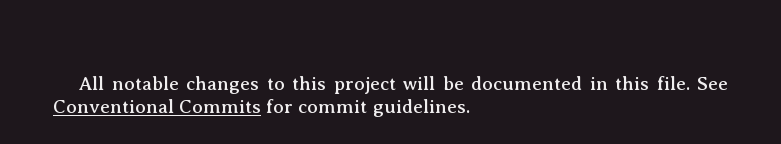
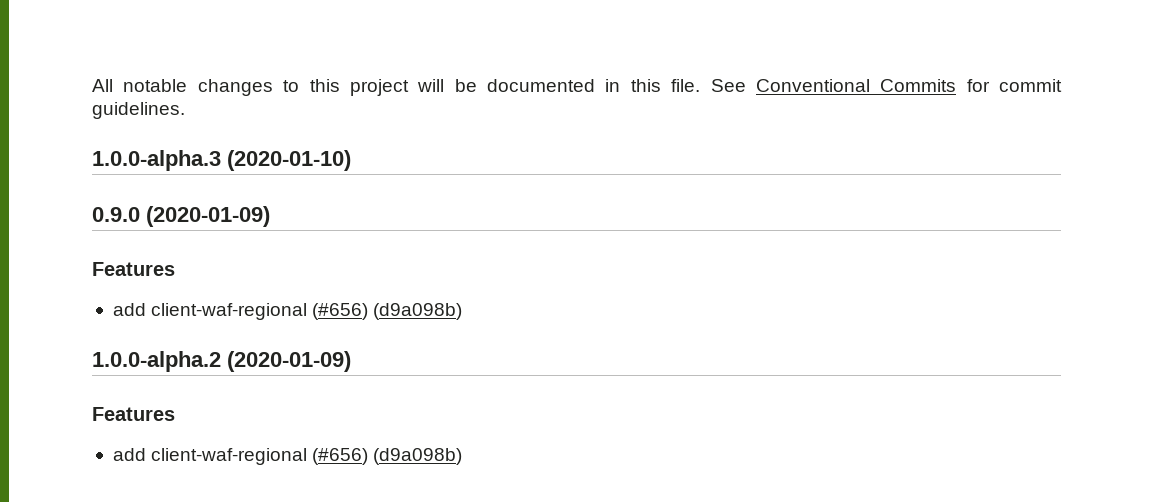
+ 1.0.0-alpha.3 (2020-01-10)
+ 0.9.0 (2020-01-09)
+ Features
+ add client-waf-regional (#656) (d9a098b)
+ 1.0.0-alpha.2 (2020-01-09)
+ Features
+ add client-waf-regional (#656) (d9a098b)

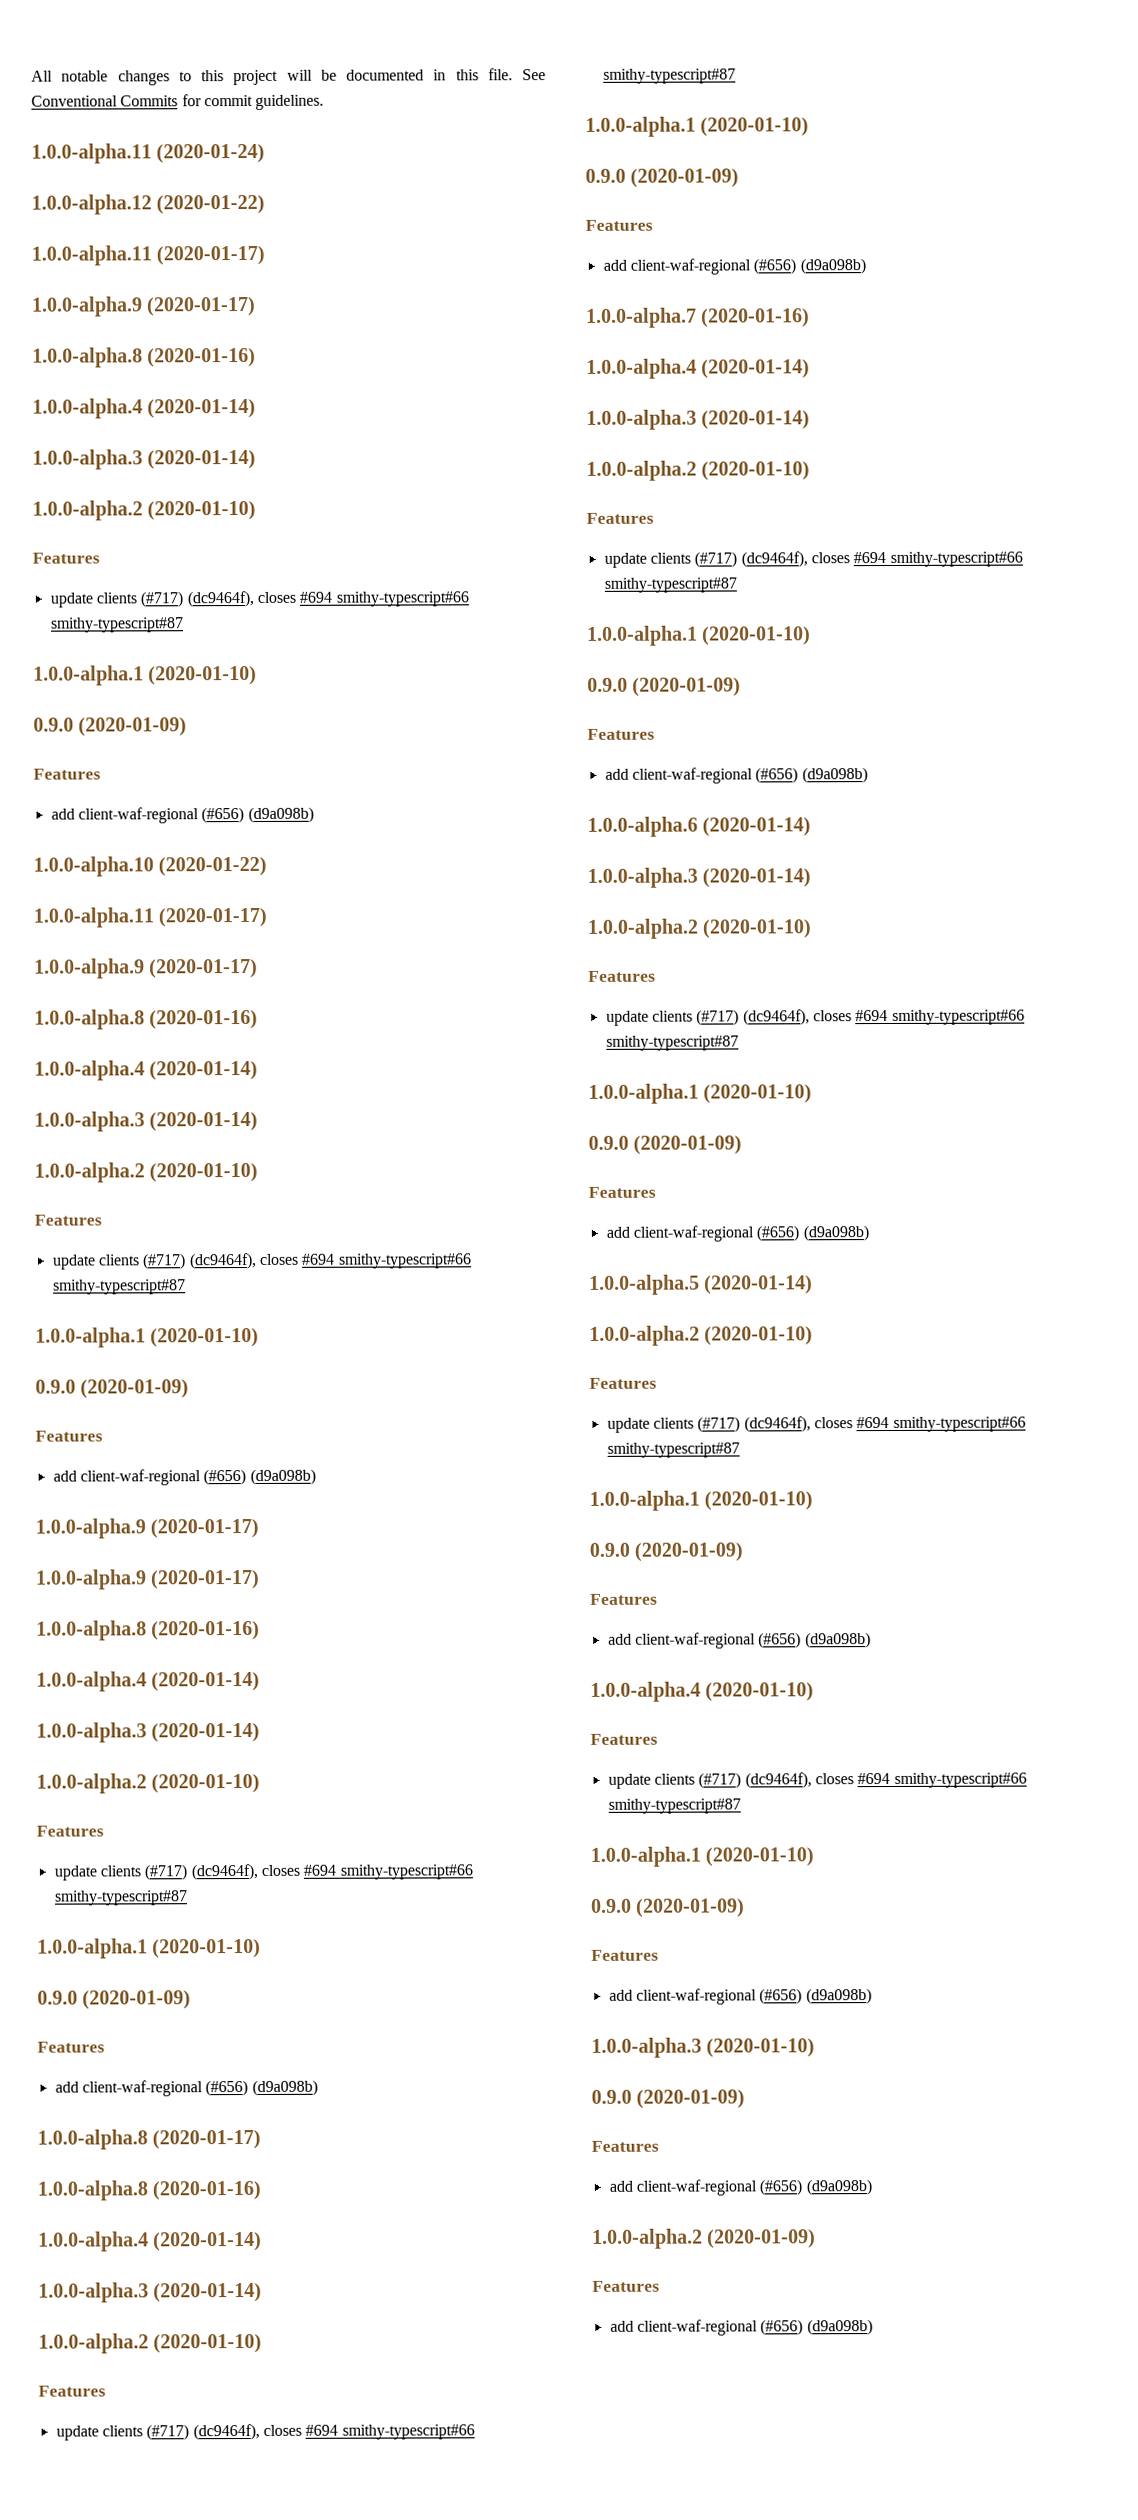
+ 1.0.0-alpha.11 (2020-01-24)
+ 1.0.0-alpha.12 (2020-01-22)
+ 1.0.0-alpha.11 (2020-01-17)
+ 1.0.0-alpha.9 (2020-01-17)
+ 1.0.0-alpha.8 (2020-01-16)
+ 1.0.0-alpha.4 (2020-01-14)
+ 1.0.0-alpha.3 (2020-01-14)
+ 1.0.0-alpha.2 (2020-01-10)
+ Features
+ update clients (#717) (dc9464f), closes #694 smithy-typescript#66 smithy-typescript#87
+ 1.0.0-alpha.1 (2020-01-10)
+ 0.9.0 (2020-01-09)
+ Features
+ add client-waf-regional (#656) (d9a098b)
+ 1.0.0-alpha.10 (2020-01-22)
+ 1.0.0-alpha.11 (2020-01-17)
+ 1.0.0-alpha.9 (2020-01-17)
+ 1.0.0-alpha.8 (2020-01-16)
+ 1.0.0-alpha.4 (2020-01-14)
+ 1.0.0-alpha.3 (2020-01-14)
+ 1.0.0-alpha.2 (2020-01-10)
+ Features
+ update clients (#717) (dc9464f), closes #694 smithy-typescript#66 smithy-typescript#87
+ 1.0.0-alpha.1 (2020-01-10)
+ 0.9.0 (2020-01-09)
+ Features
+ add client-waf-regional (#656) (d9a098b)
+ 1.0.0-alpha.9 (2020-01-17)
+ 1.0.0-alpha.9 (2020-01-17)
+ 1.0.0-alpha.8 (2020-01-16)
+ 1.0.0-alpha.4 (2020-01-14)
+ 1.0.0-alpha.3 (2020-01-14)
+ 1.0.0-alpha.2 (2020-01-10)
+ Features
+ update clients (#717) (dc9464f), closes #694 smithy-typescript#66 smithy-typescript#87
+ 1.0.0-alpha.1 (2020-01-10)
+ 0.9.0 (2020-01-09)
+ Features
+ add client-waf-regional (#656) (d9a098b)
+ 1.0.0-alpha.8 (2020-01-17)
+ 1.0.0-alpha.8 (2020-01-16)
+ 1.0.0-alpha.4 (2020-01-14)
+ 1.0.0-alpha.3 (2020-01-14)
+ 1.0.0-alpha.2 (2020-01-10)
+ Features
+ update clients (#717) (dc9464f), closes #694 smithy-typescript#66 smithy-typescript#87
+ 1.0.0-alpha.1 (2020-01-10)
+ 0.9.0 (2020-01-09)
+ Features
+ add client-waf-regional (#656) (d9a098b)
+ 1.0.0-alpha.7 (2020-01-16)
+ 1.0.0-alpha.4 (2020-01-14)
+ 1.0.0-alpha.3 (2020-01-14)
+ 1.0.0-alpha.2 (2020-01-10)
+ Features
+ update clients (#717) (dc9464f), closes #694 smithy-typescript#66 smithy-typescript#87
+ 1.0.0-alpha.1 (2020-01-10)
+ 0.9.0 (2020-01-09)
+ Features
+ add client-waf-regional (#656) (d9a098b)
+ 1.0.0-alpha.6 (2020-01-14)
+ 1.0.0-alpha.3 (2020-01-14)
+ 1.0.0-alpha.2 (2020-01-10)
+ Features
+ update clients (#717) (dc9464f), closes #694 smithy-typescript#66 smithy-typescript#87
+ 1.0.0-alpha.1 (2020-01-10)
+ 0.9.0 (2020-01-09)
+ Features
+ add client-waf-regional (#656) (d9a098b)
+ 1.0.0-alpha.5 (2020-01-14)
+ 1.0.0-alpha.2 (2020-01-10)
+ Features
+ update clients (#717) (dc9464f), closes #694 smithy-typescript#66 smithy-typescript#87
+ 1.0.0-alpha.1 (2020-01-10)
+ 0.9.0 (2020-01-09)
+ Features
+ add client-waf-regional (#656) (d9a098b)
+ 1.0.0-alpha.4 (2020-01-10)
+ Features
+ update clients (#717) (dc9464f), closes #694 smithy-typescript#66 smithy-typescript#87
+ 1.0.0-alpha.1 (2020-01-10)
+ 0.9.0 (2020-01-09)
+ Features
+ add client-waf-regional (#656) (d9a098b)

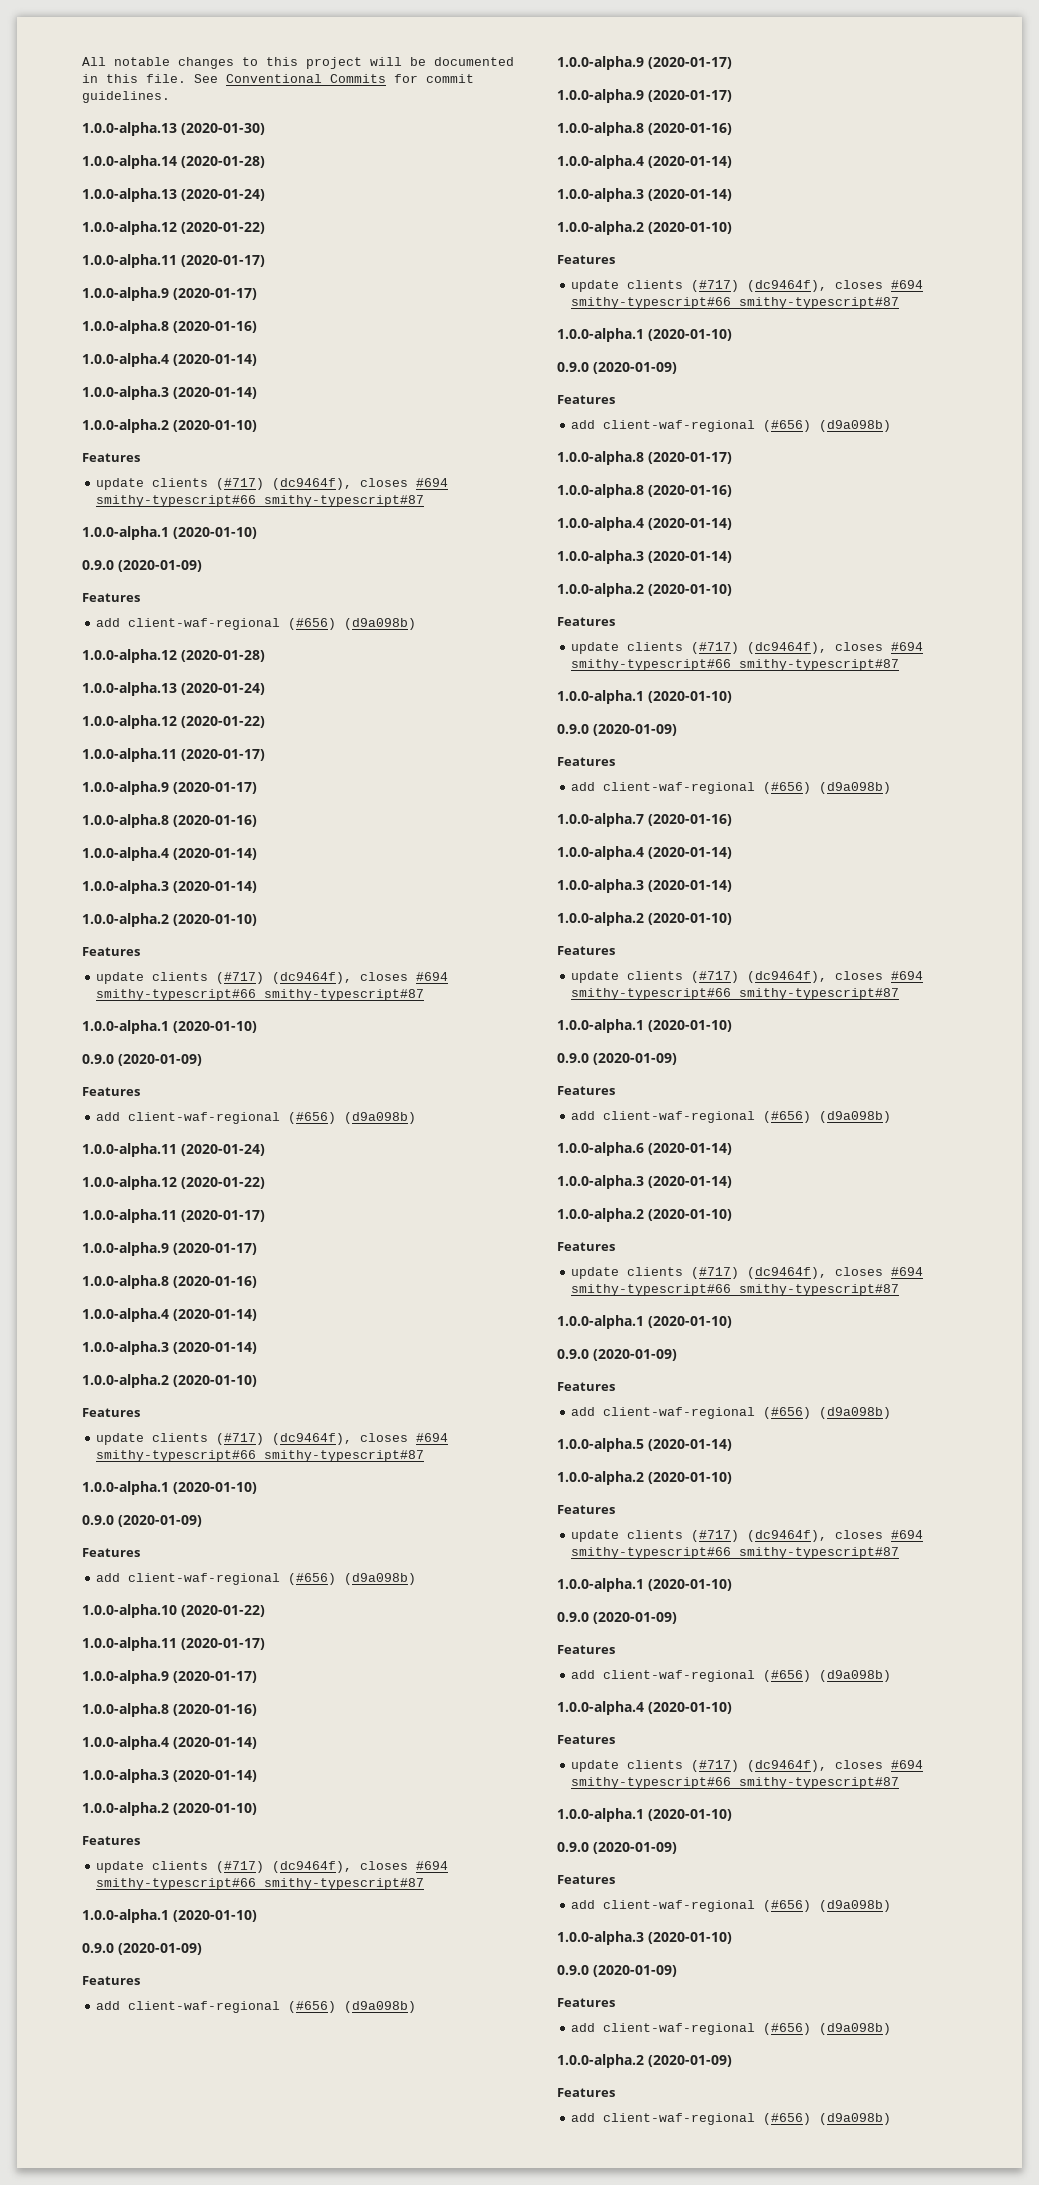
+ 1.0.0-alpha.13 (2020-01-30)
+ 1.0.0-alpha.14 (2020-01-28)
+ 1.0.0-alpha.13 (2020-01-24)
+ 1.0.0-alpha.12 (2020-01-22)
+ 1.0.0-alpha.11 (2020-01-17)
+ 1.0.0-alpha.9 (2020-01-17)
+ 1.0.0-alpha.8 (2020-01-16)
+ 1.0.0-alpha.4 (2020-01-14)
+ 1.0.0-alpha.3 (2020-01-14)
+ 1.0.0-alpha.2 (2020-01-10)
+ Features
+ update clients (#717) (dc9464f), closes #694 smithy-typescript#66 smithy-typescript#87
+ 1.0.0-alpha.1 (2020-01-10)
+ 0.9.0 (2020-01-09)
+ Features
+ add client-waf-regional (#656) (d9a098b)
+ 1.0.0-alpha.12 (2020-01-28)
+ 1.0.0-alpha.13 (2020-01-24)
+ 1.0.0-alpha.12 (2020-01-22)
+ 1.0.0-alpha.11 (2020-01-17)
+ 1.0.0-alpha.9 (2020-01-17)
+ 1.0.0-alpha.8 (2020-01-16)
+ 1.0.0-alpha.4 (2020-01-14)
+ 1.0.0-alpha.3 (2020-01-14)
+ 1.0.0-alpha.2 (2020-01-10)
+ Features
+ update clients (#717) (dc9464f), closes #694 smithy-typescript#66 smithy-typescript#87
+ 1.0.0-alpha.1 (2020-01-10)
+ 0.9.0 (2020-01-09)
+ Features
+ add client-waf-regional (#656) (d9a098b)

